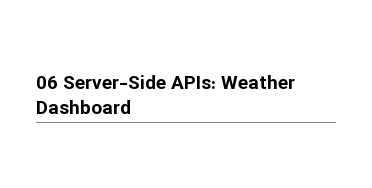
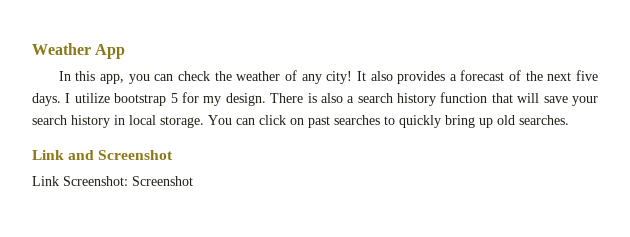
- 06 Server-Side APIs: Weather Dashboard
+ Weather App
+ In this app, you can check the weather of any city! It also provides a forecast of the next five days. I utilize bootstrap 5 for my design. There is also a search history function that will save your search history in local storage. You can click on past searches to quickly bring up old searches.
+ Link and Screenshot
+ Link Screenshot: Screenshot

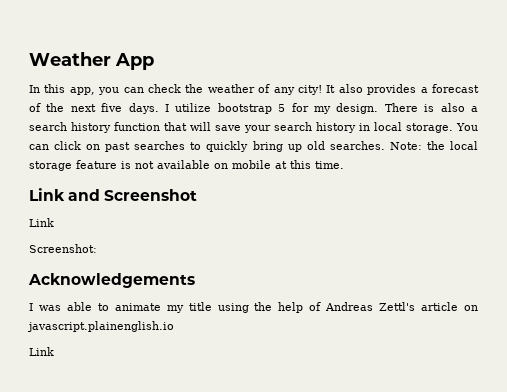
+ Note: the local storage feature is not available on mobile at this time.
  Link and Screenshot
- Link Screenshot: Screenshot
+ Link
+ Screenshot:
+ Acknowledgements
+ I was able to animate my title using the help of Andreas Zettl's article on javascript.plainenglish.io
+ Link

